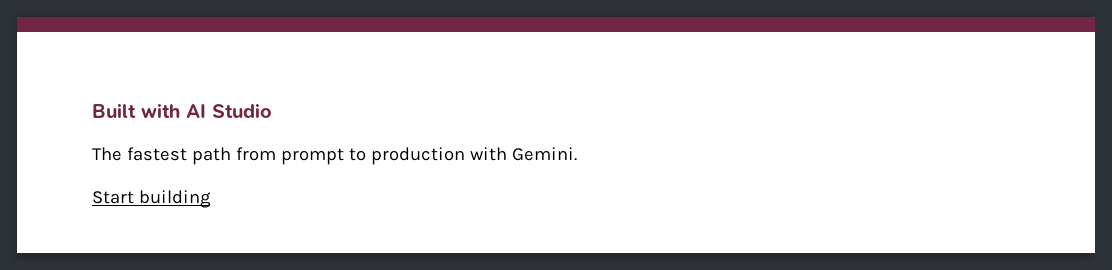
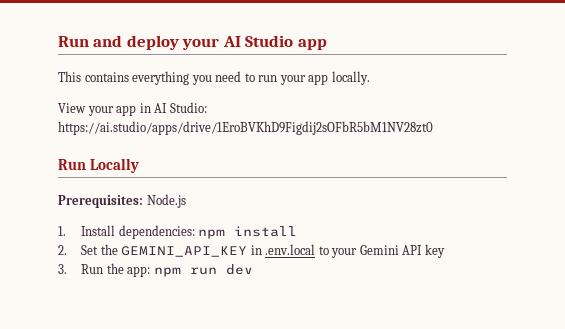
- Built with AI Studio
- The fastest path from prompt to production with Gemini.
- Start building
+ Run and deploy your AI Studio app
+ This contains everything you need to run your app locally.
+ View your app in AI Studio: https://ai.studio/apps/drive/1EroBVKhD9Figdij2sOFbR5bM1NV28zt0
+ Run Locally
+ Prerequisites: Node.js
+ 1. Install dependencies: npm install
+ 2. Set the GEMINI_API_KEY in .env.local to your Gemini API key
+ 3. Run the app: npm run dev

